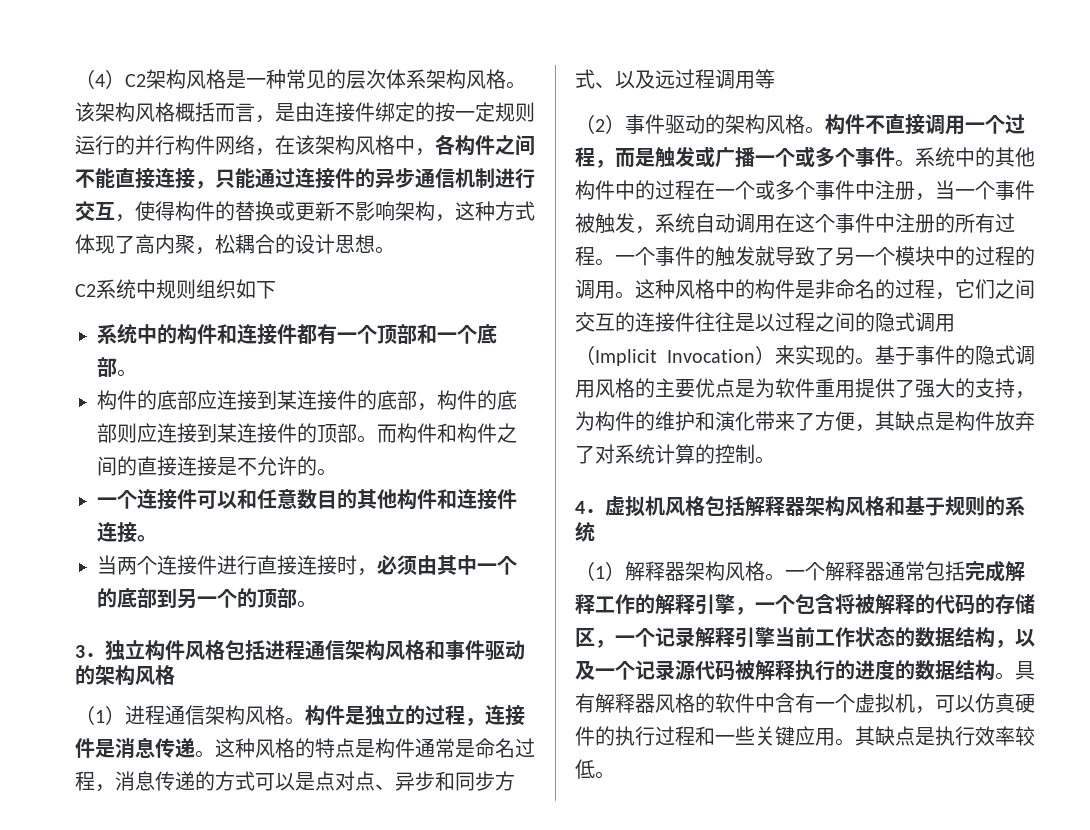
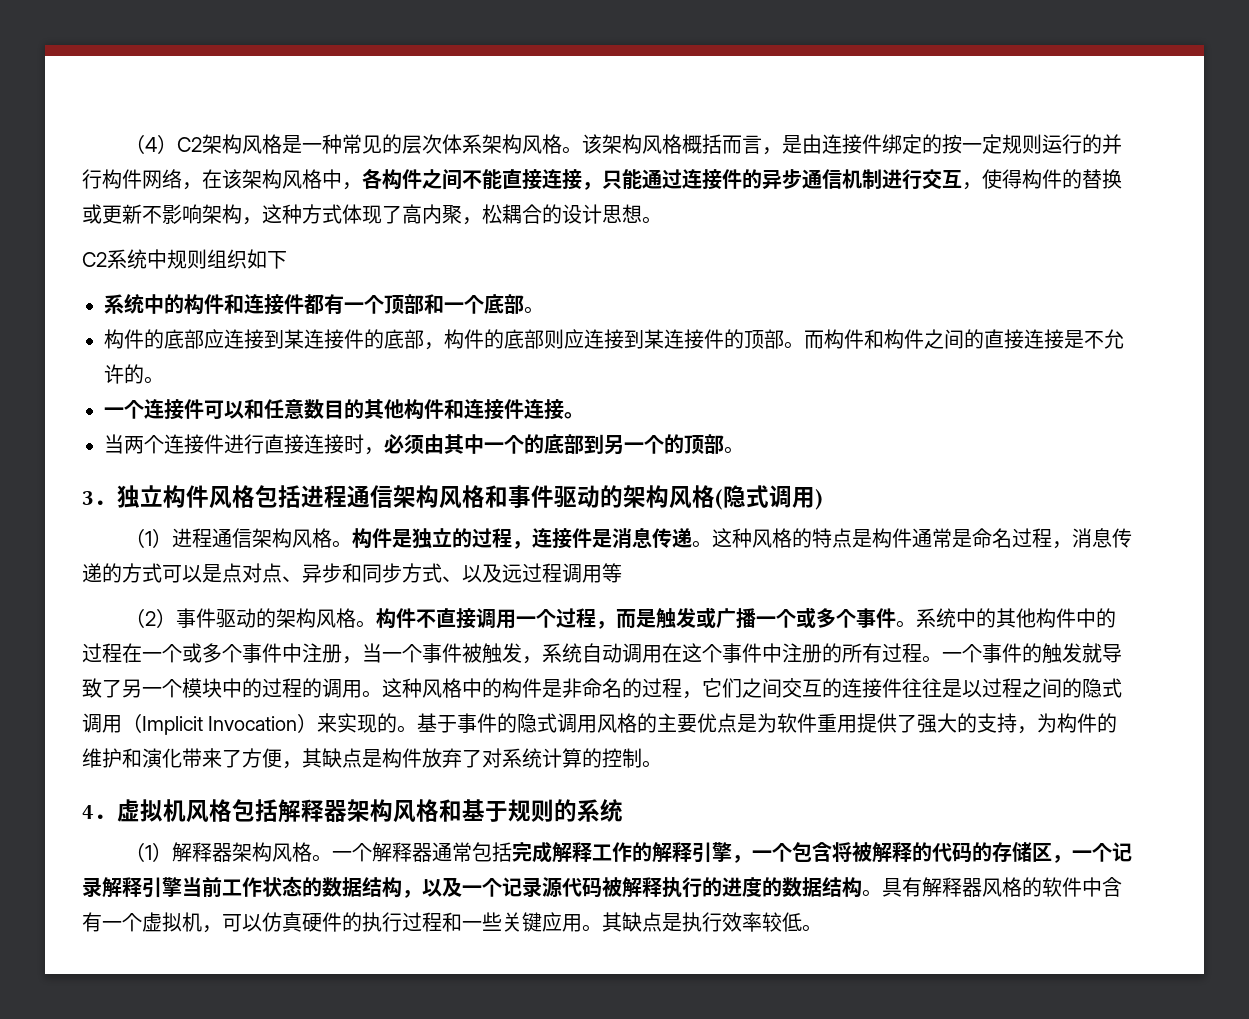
- 3．独立构件风格包括进程通信架构风格和事件驱动的架构风格
+ 3．独立构件风格包括进程通信架构风格和事件驱动的架构风格(隐式调用)

